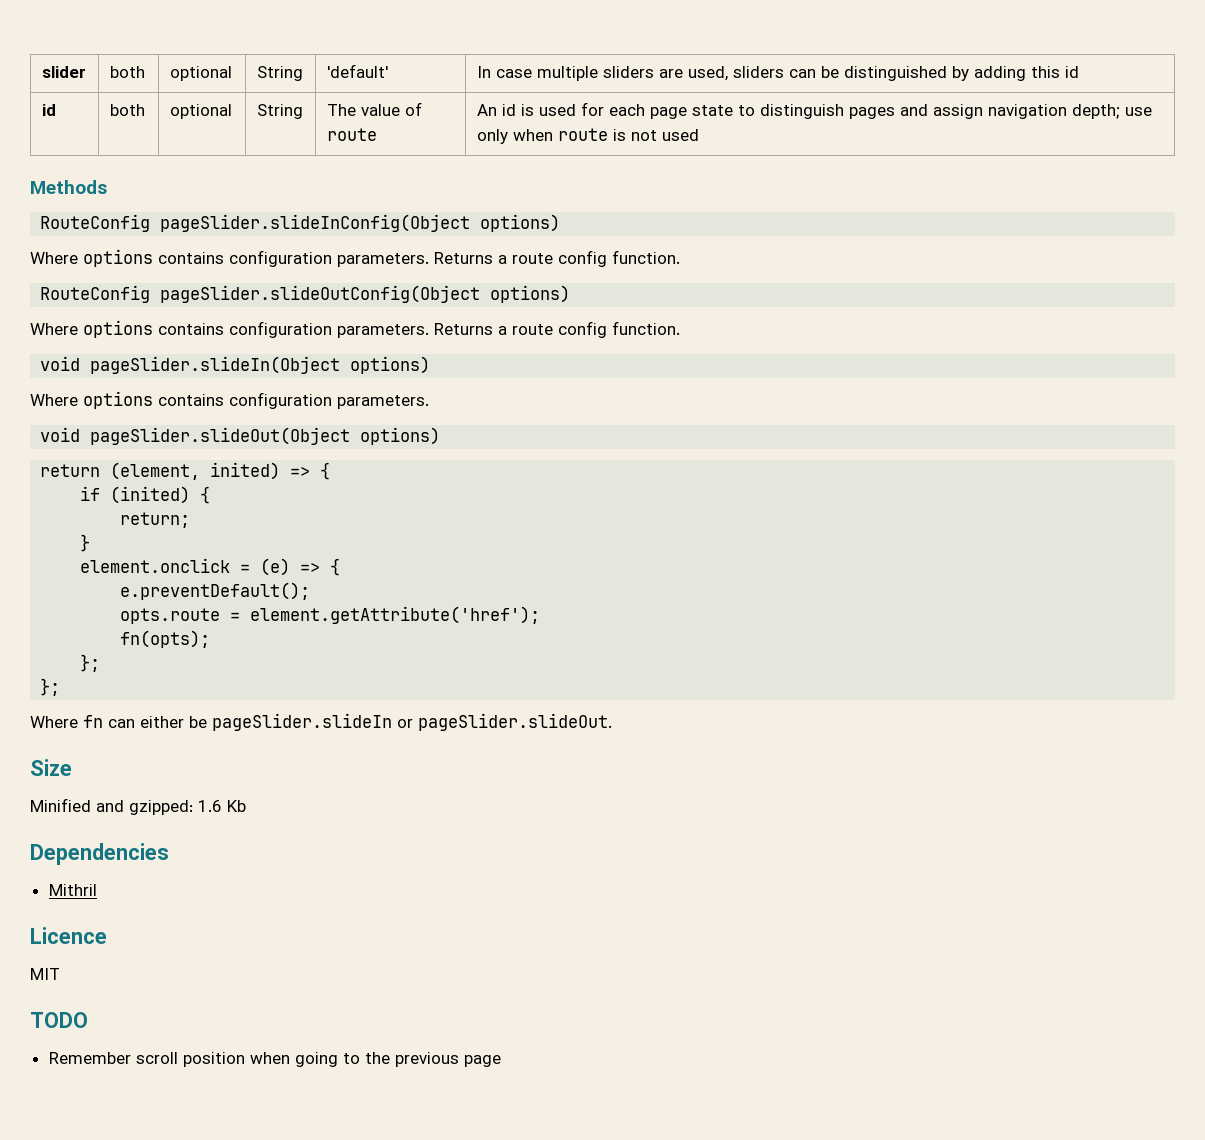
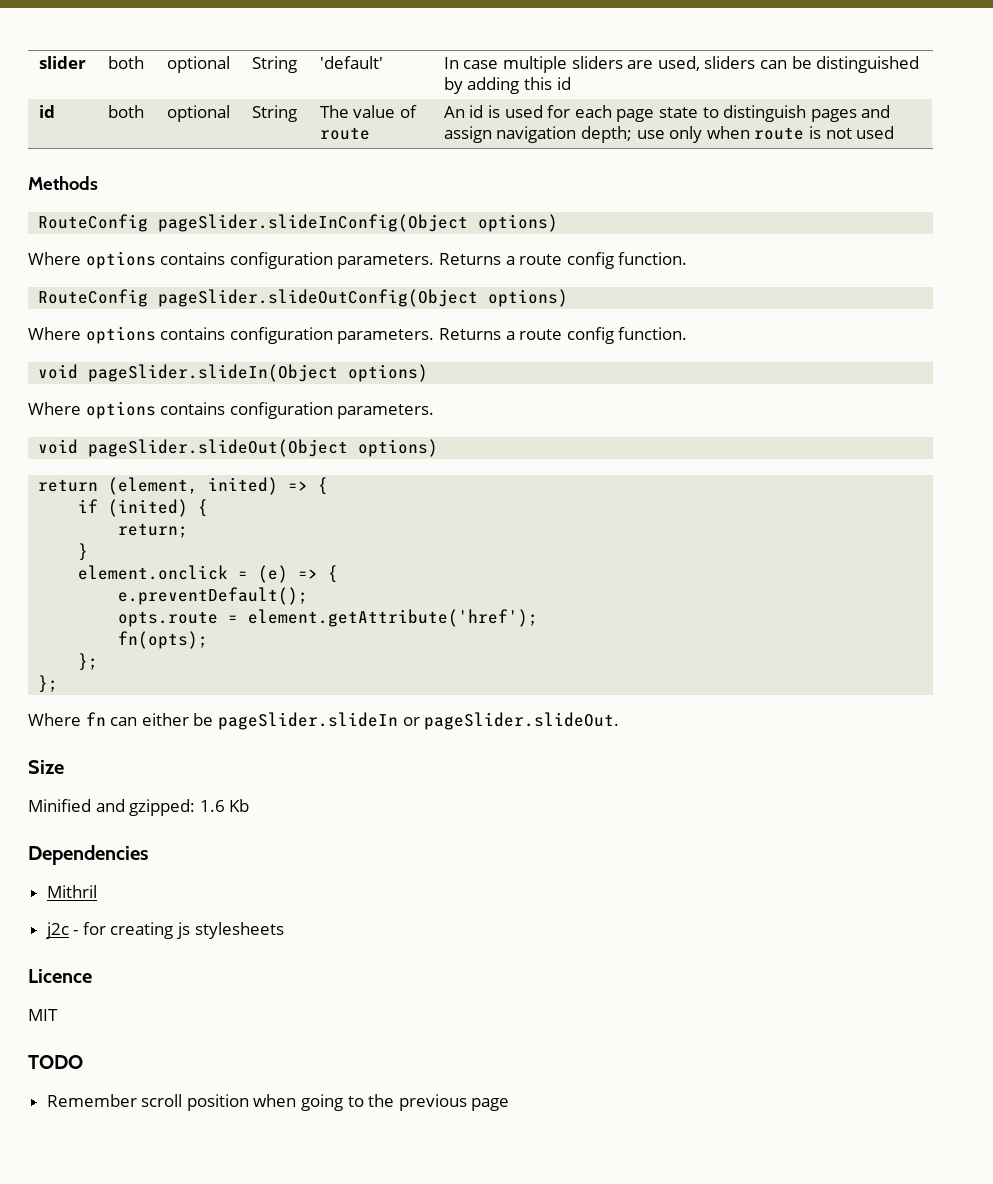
+ j2c - for creating js stylesheets

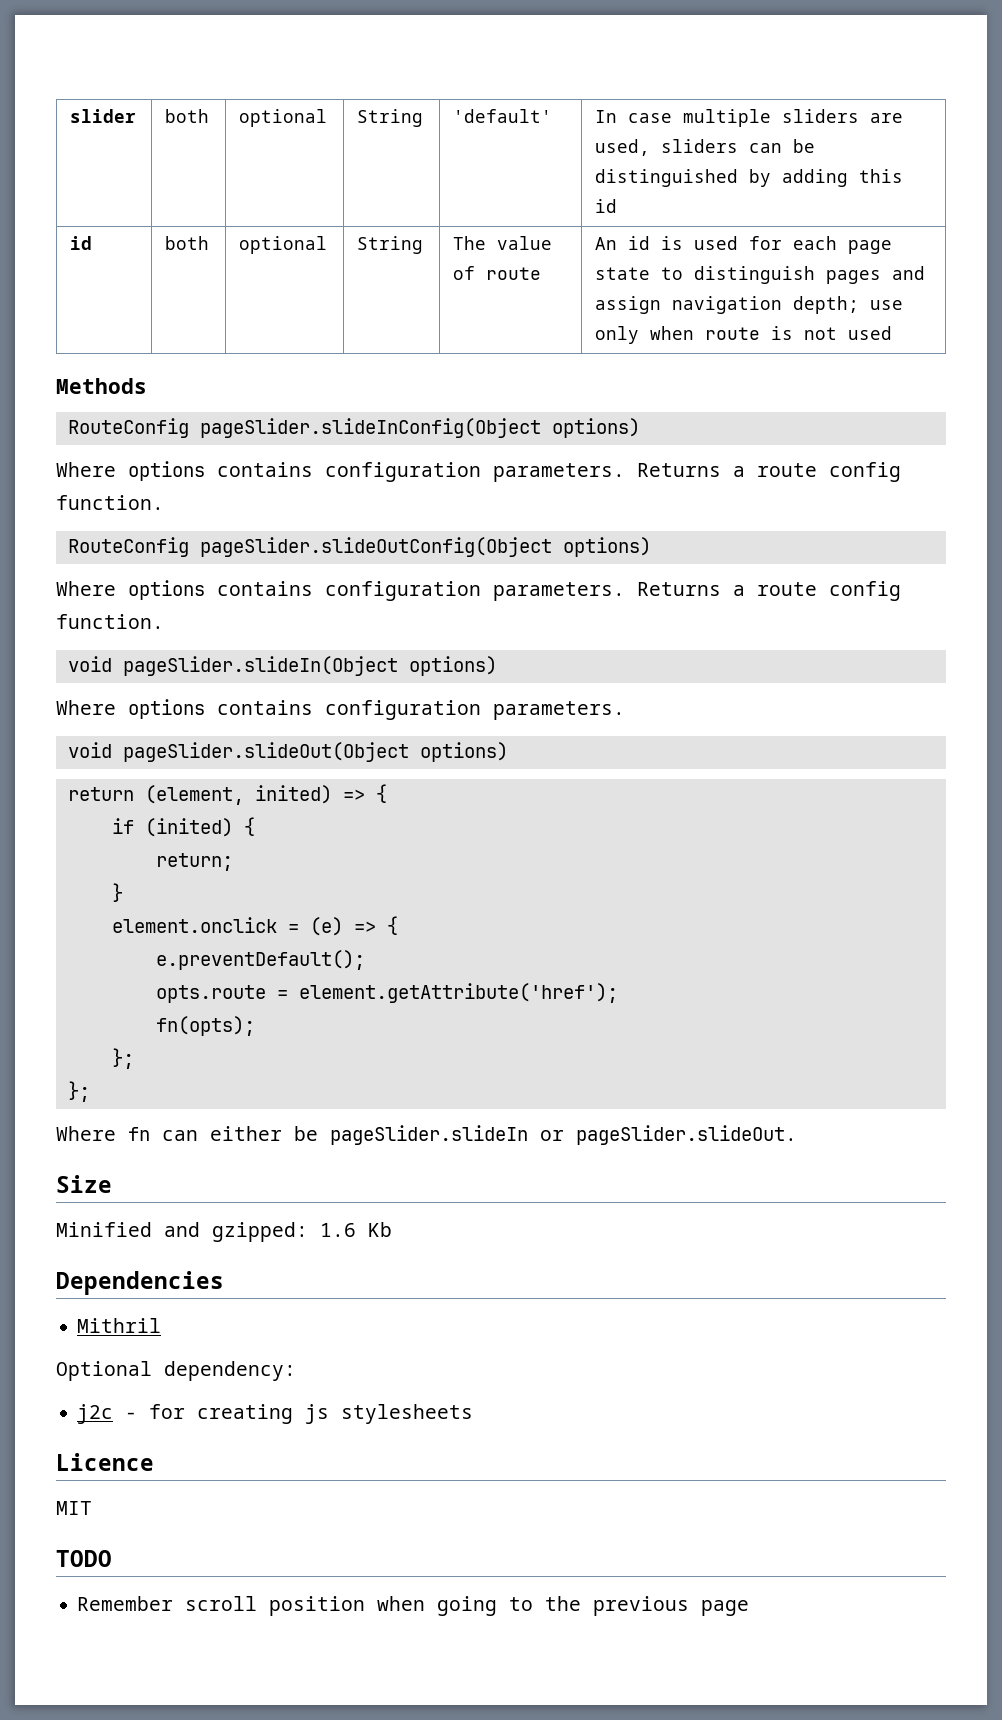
+ Optional dependency:

